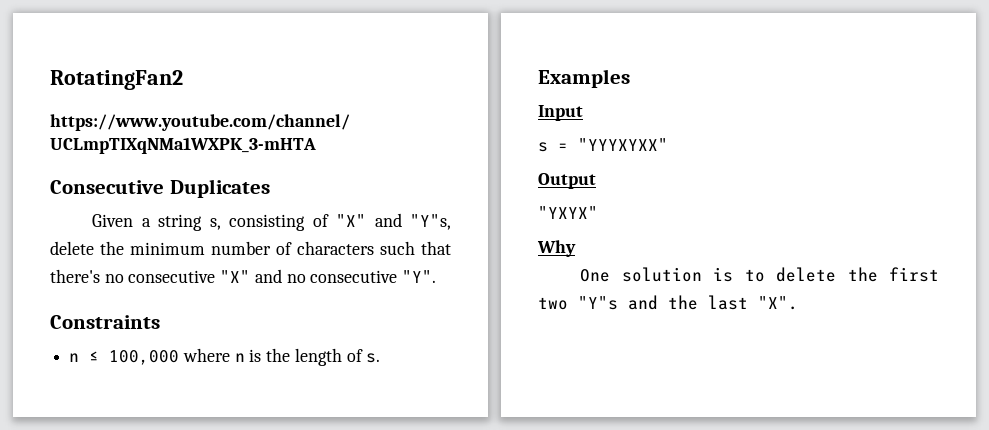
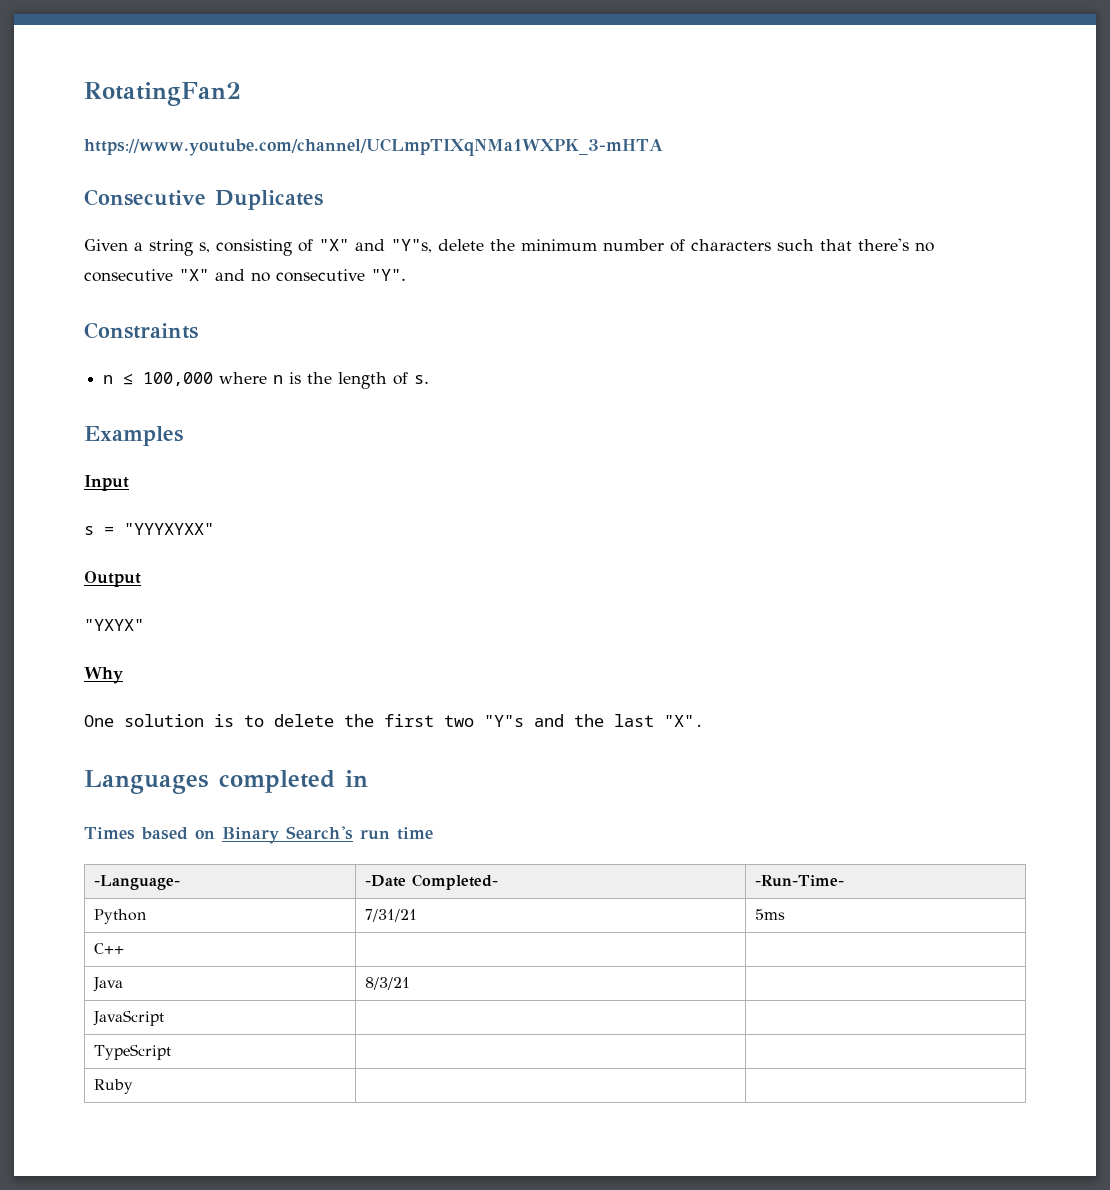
+ Languages completed in
+ Times based on Binary Search's run time
+ -Language- | -Date Completed- | -Run-Time-
+ Python | 7/31/21 | 5ms
+ C++ | |
+ Java | 8/3/21 |
+ JavaScript | |
+ TypeScript | |
+ Ruby | |

